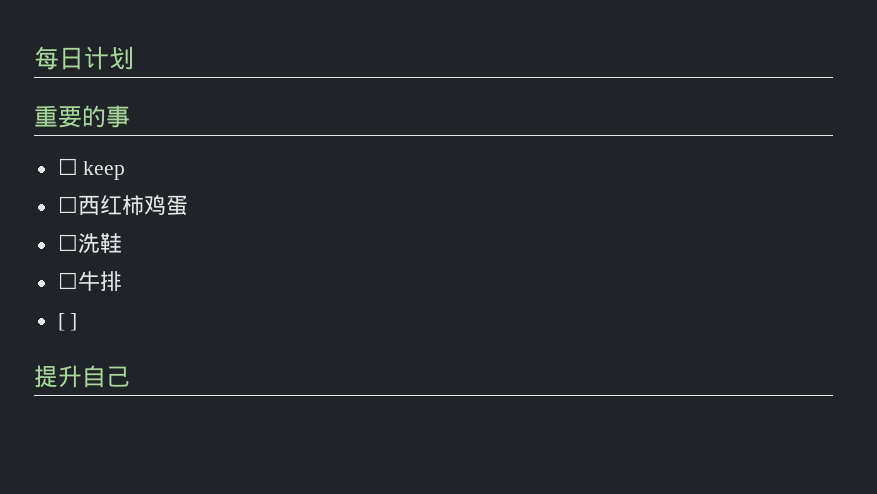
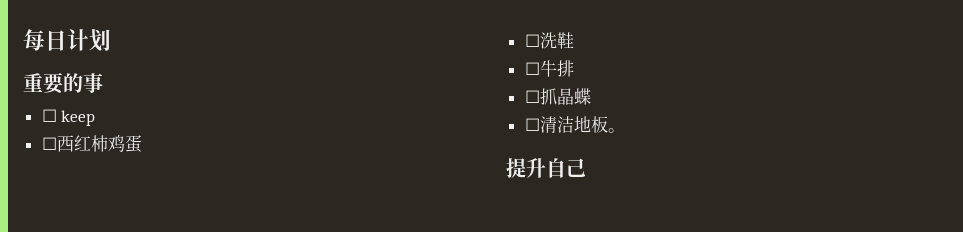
- [ ]
+ ☐抓晶蝶
+ ☐清洁地板。

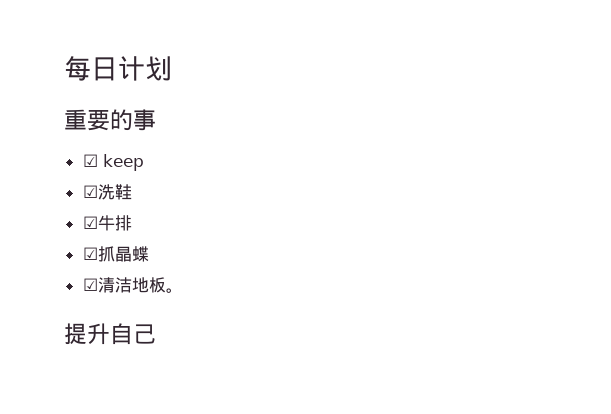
- ☐ keep
+ ☑ keep
- ☐西红柿鸡蛋
- ☐洗鞋
+ ☑洗鞋
- ☐牛排
+ ☑牛排
- ☐抓晶蝶
+ ☑抓晶蝶
- ☐清洁地板。
+ ☑清洁地板。

